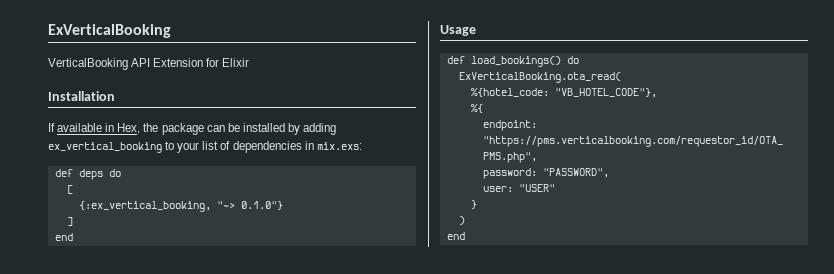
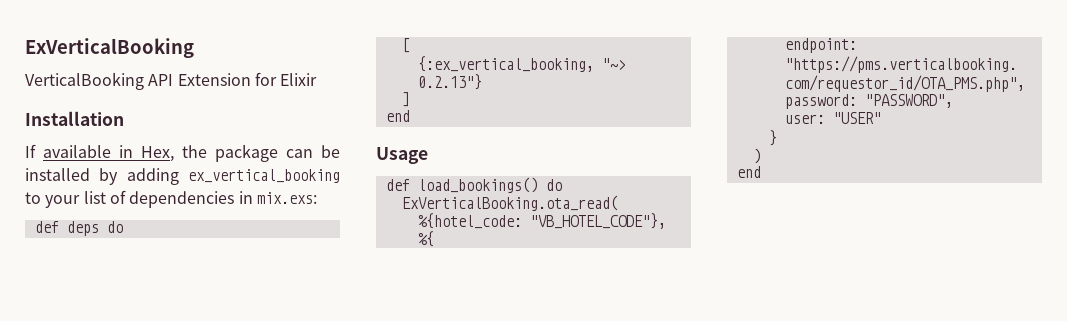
- {:ex_vertical_booking, "~> 0.1.0"}
+ {:ex_vertical_booking, "~> 0.2.13"}

